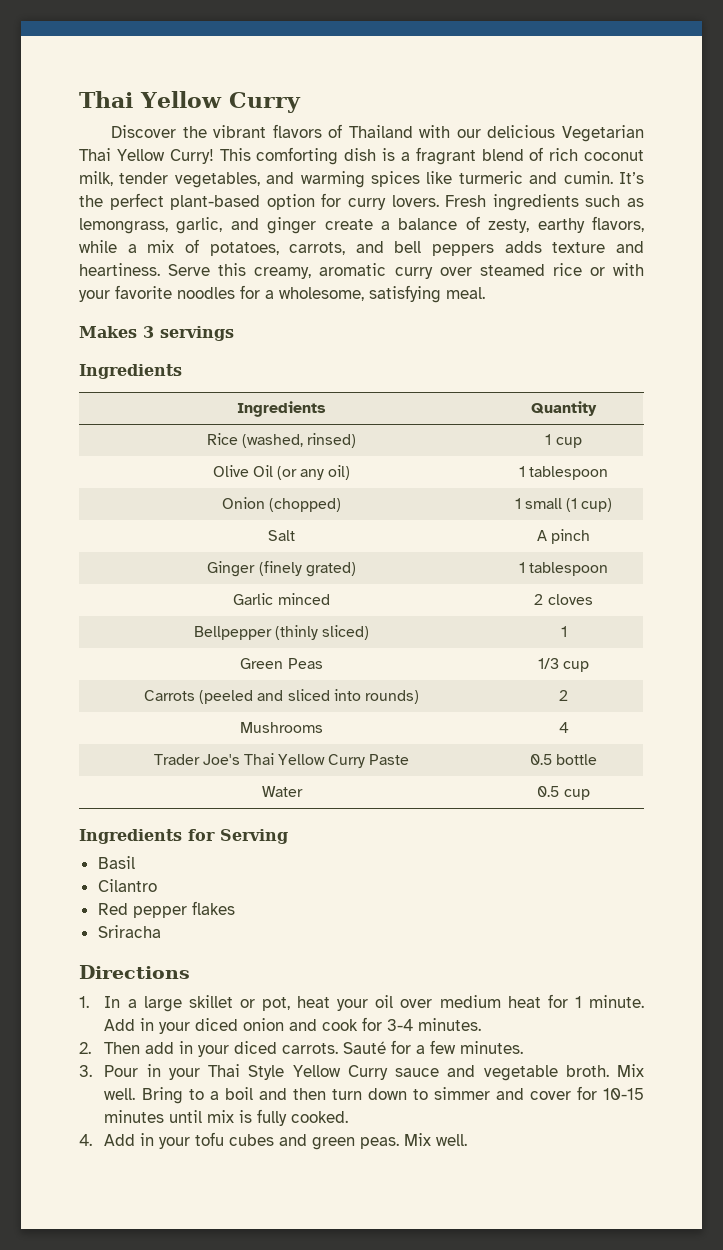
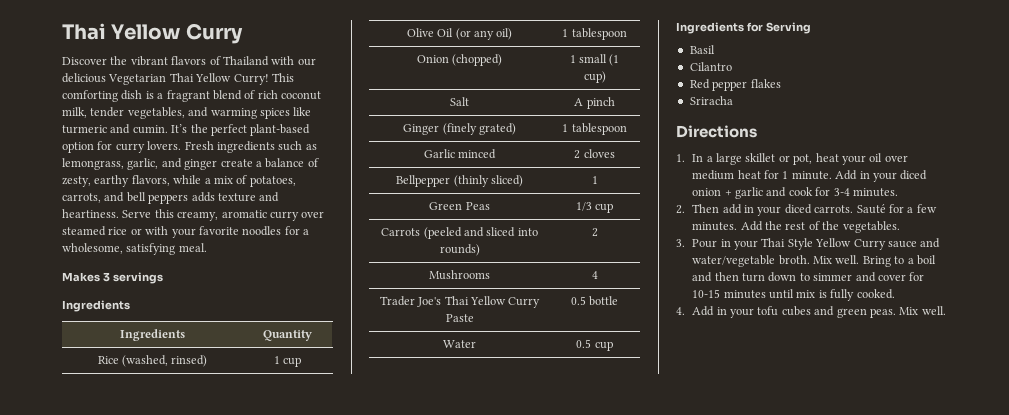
- Add in your diced onion and cook for 3-4 minutes.
+ Add in your diced onion + garlic and cook for 3-4 minutes.
+ Add the rest of the vegetables.
- 3. Pour in your Thai Style Yellow Curry sauce and vegetable broth.
+ 3. Pour in your Thai Style Yellow Curry sauce and water/vegetable broth.

